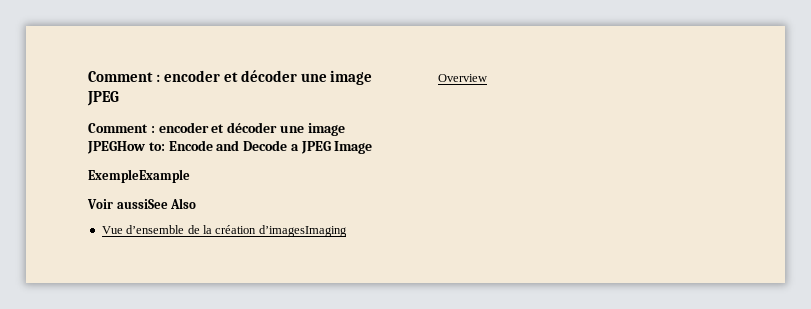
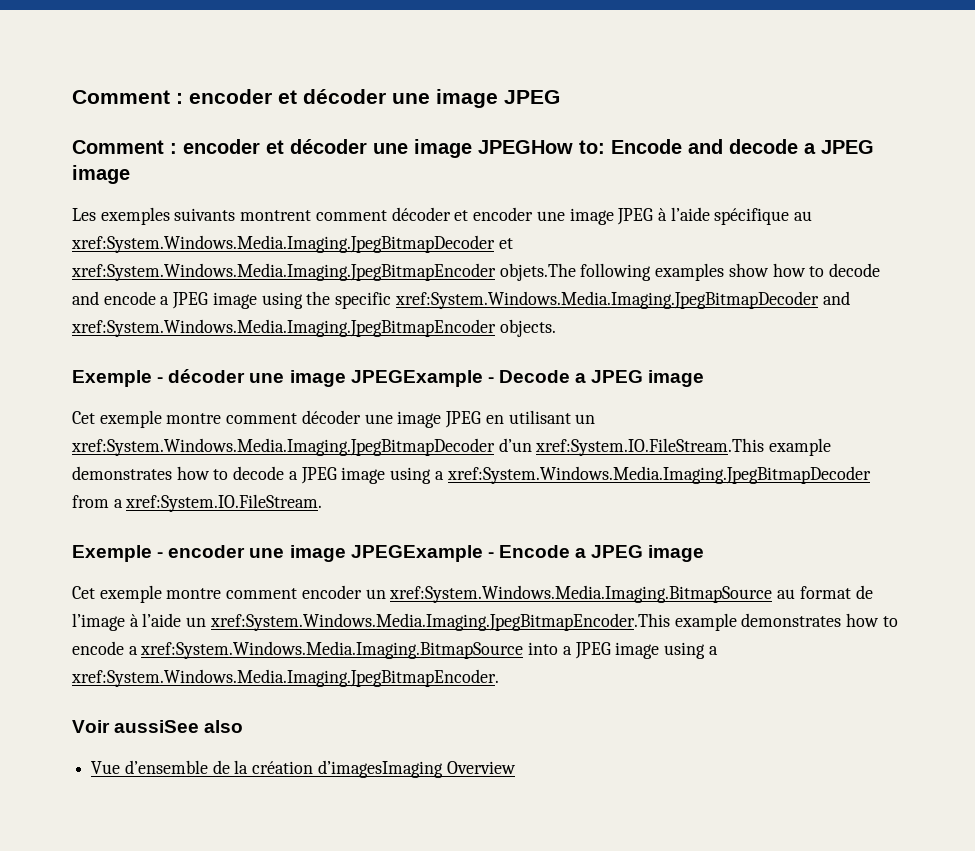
- Comment : encoder et décoder une image JPEGHow to: Encode and Decode a JPEG Image
- ExempleExample
+ Comment : encoder et décoder une image JPEGHow to: Encode and decode a JPEG image
+ Les exemples suivants montrent comment décoder et encoder une image JPEG à l’aide spécifique au xref:System.Windows.Media.Imaging.JpegBitmapDecoder et xref:System.Windows.Media.Imaging.JpegBitmapEncoder objets.The following examples show how to decode and encode a JPEG image using the specific xref:System.Windows.Media.Imaging.JpegBitmapDecoder and xref:System.Windows.Media.Imaging.JpegBitmapEncoder objects.
+ Exemple - décoder une image JPEGExample - Decode a JPEG image
+ Cet exemple montre comment décoder une image JPEG en utilisant un xref:System.Windows.Media.Imaging.JpegBitmapDecoder d’un xref:System.IO.FileStream.This example demonstrates how to decode a JPEG image using a xref:System.Windows.Media.Imaging.JpegBitmapDecoder from a xref:System.IO.FileStream.
+ Exemple - encoder une image JPEGExample - Encode a JPEG image
+ Cet exemple montre comment encoder un xref:System.Windows.Media.Imaging.BitmapSource au format de l’image à l’aide un xref:System.Windows.Media.Imaging.JpegBitmapEncoder.This example demonstrates how to encode a xref:System.Windows.Media.Imaging.BitmapSource into a JPEG image using a xref:System.Windows.Media.Imaging.JpegBitmapEncoder.
- Voir aussiSee Also
+ Voir aussiSee also

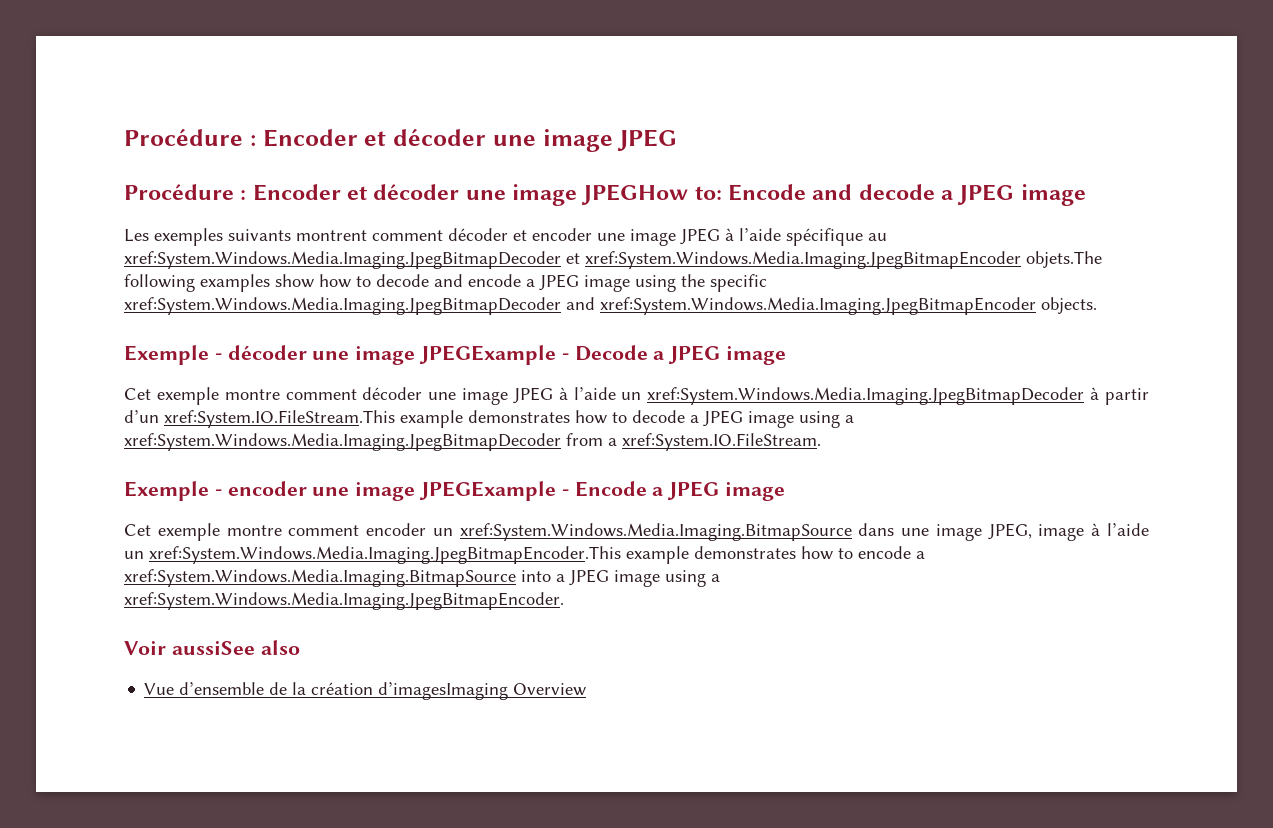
- Comment : encoder et décoder une image JPEG
+ Procédure : Encoder et décoder une image JPEG
- Comment : encoder et décoder une image JPEGHow to: Encode and decode a JPEG image
+ Procédure : Encoder et décoder une image JPEGHow to: Encode and decode a JPEG image
- Cet exemple montre comment décoder une image JPEG en utilisant un xref:System.Windows.Media.Imaging.JpegBitmapDecoder d’un xref:System.IO.FileStream.This example demonstrates how to decode a JPEG image using a xref:System.Windows.Media.Imaging.JpegBitmapDecoder from a xref:System.IO.FileStream.
+ Cet exemple montre comment décoder une image JPEG à l’aide un xref:System.Windows.Media.Imaging.JpegBitmapDecoder à partir d’un xref:System.IO.FileStream.This example demonstrates how to decode a JPEG image using a xref:System.Windows.Media.Imaging.JpegBitmapDecoder from a xref:System.IO.FileStream.
- Cet exemple montre comment encoder un xref:System.Windows.Media.Imaging.BitmapSource au format de l’image à l’aide un xref:System.Windows.Media.Imaging.JpegBitmapEncoder.This example demonstrates how to encode a xref:System.Windows.Media.Imaging.BitmapSource into a JPEG image using a xref:System.Windows.Media.Imaging.JpegBitmapEncoder.
+ Cet exemple montre comment encoder un xref:System.Windows.Media.Imaging.BitmapSource dans une image JPEG, image à l’aide un xref:System.Windows.Media.Imaging.JpegBitmapEncoder.This example demonstrates how to encode a xref:System.Windows.Media.Imaging.BitmapSource into a JPEG image using a xref:System.Windows.Media.Imaging.JpegBitmapEncoder.

